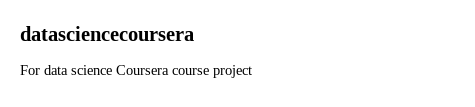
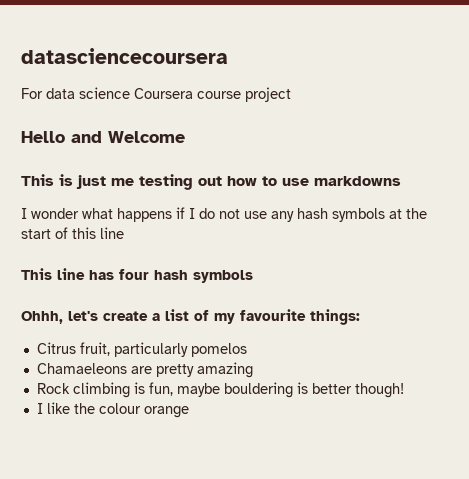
+ Hello and Welcome
+ This is just me testing out how to use markdowns
+ I wonder what happens if I do not use any hash symbols at the start of this line
+ This line has four hash symbols
+ Ohhh, let's create a list of my favourite things:
+ Citrus fruit, particularly pomelos
+ Chamaeleons are pretty amazing
+ Rock climbing is fun, maybe bouldering is better though!
+ I like the colour orange

